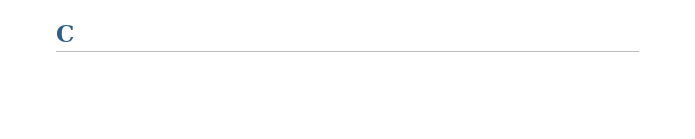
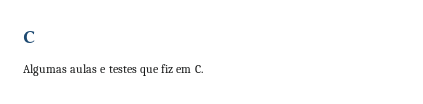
+ Algumas aulas e testes que fiz em C.

